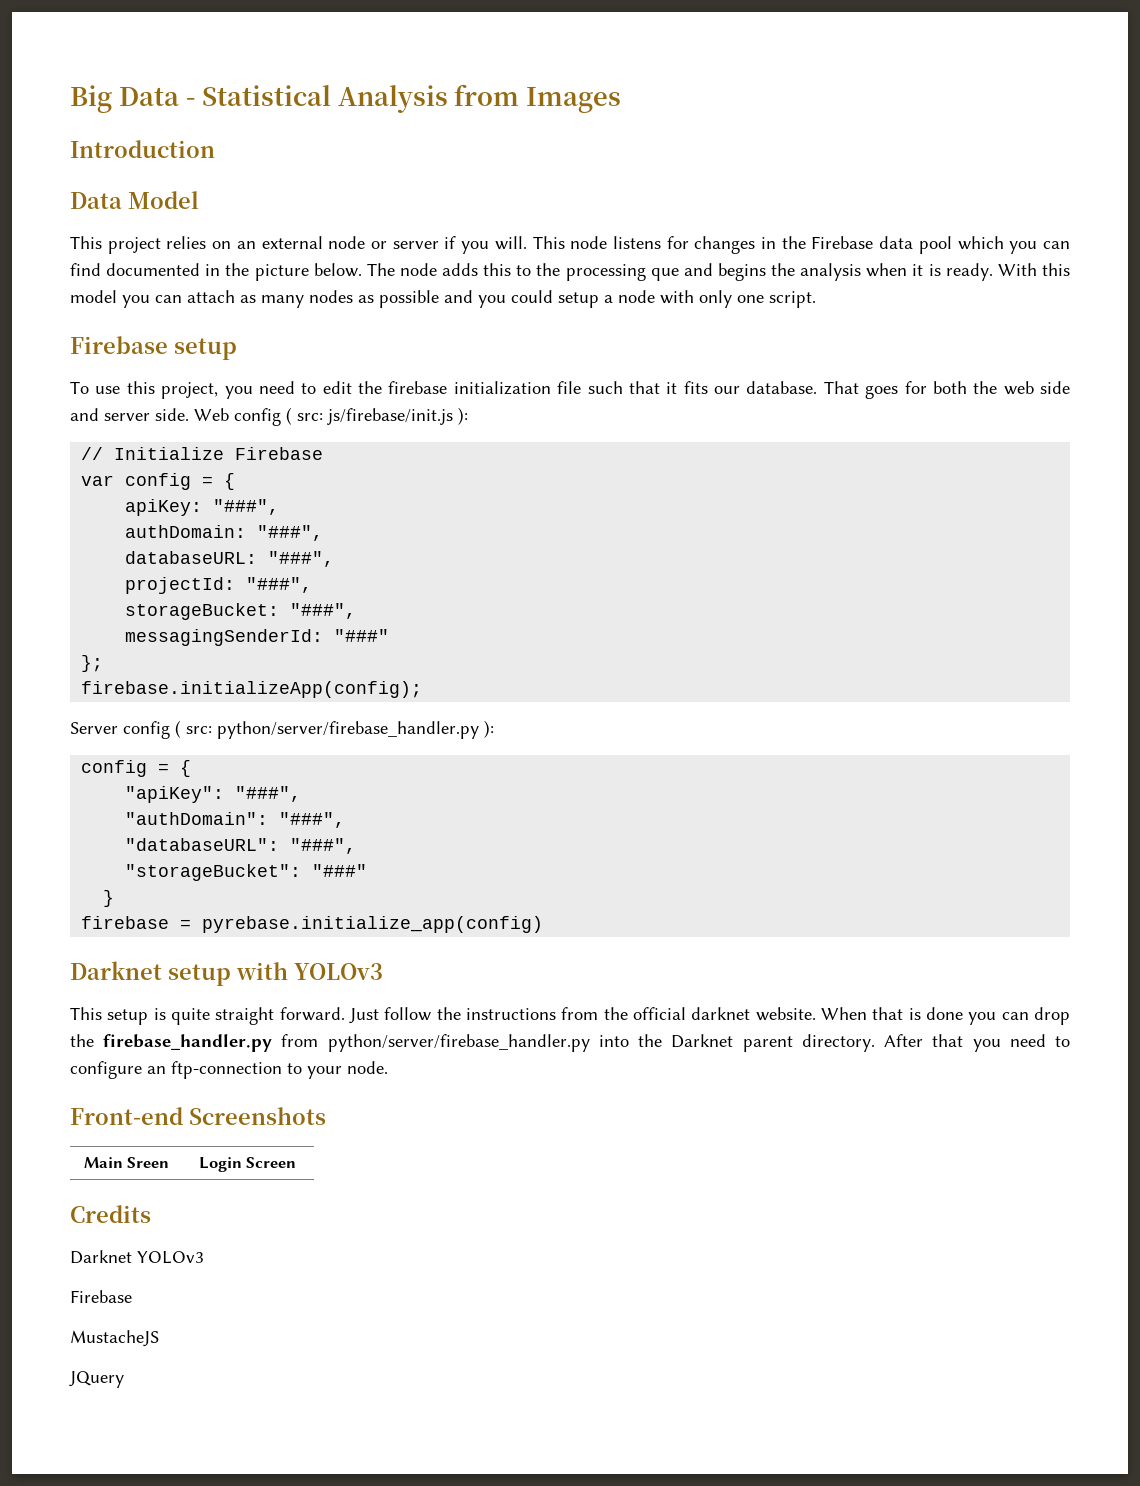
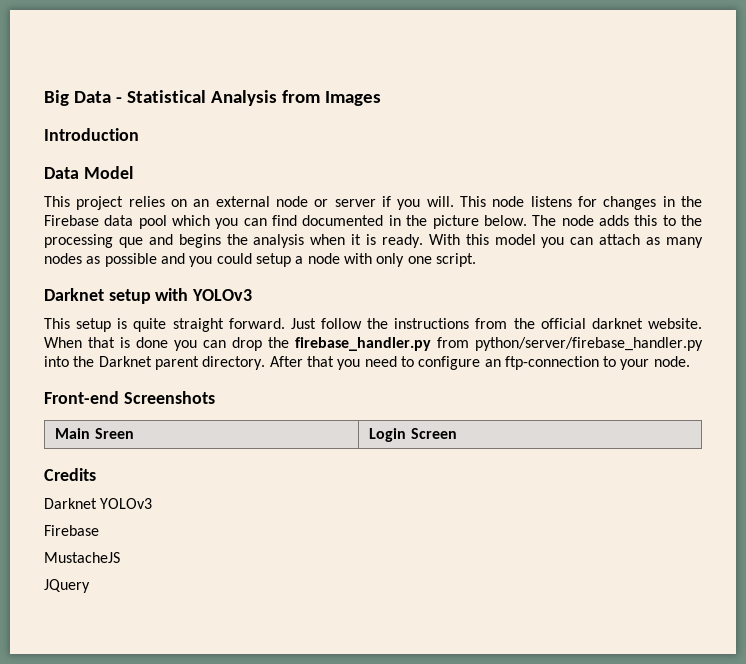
- Firebase setup
- To use this project, you need to edit the firebase initialization file such that it fits our database. That goes for both the web side and server side. Web config ( src: js/firebase/init.js ):
- // Initialize Firebase
- var config = {
- apiKey: "###",
- authDomain: "###",
- databaseURL: "###",
- projectId: "###",
- storageBucket: "###",
- messagingSenderId: "###"
- };
- firebase.initializeApp(config);
- Server config ( src: python/server/firebase_handler.py ):
- config = {
- "apiKey": "###",
- "authDomain": "###",
- "databaseURL": "###",
- "storageBucket": "###"
- }
- firebase = pyrebase.initialize_app(config)

